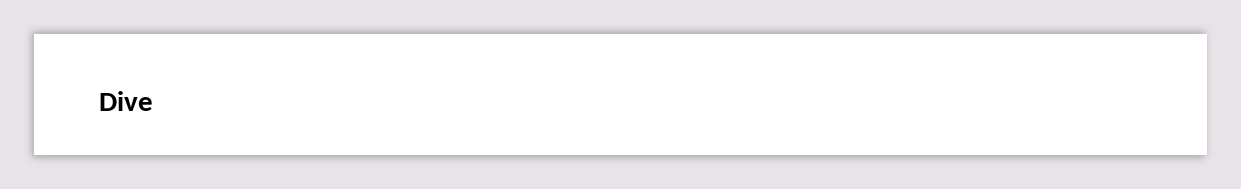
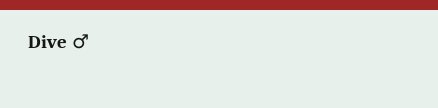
- Dive
+ Dive ♂

